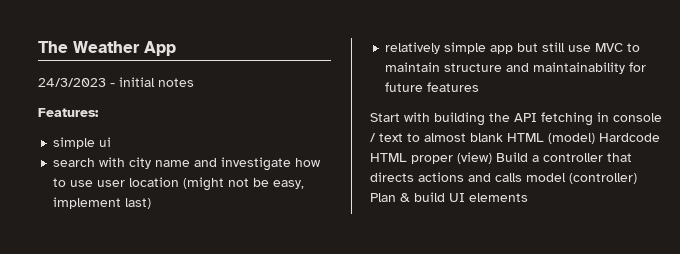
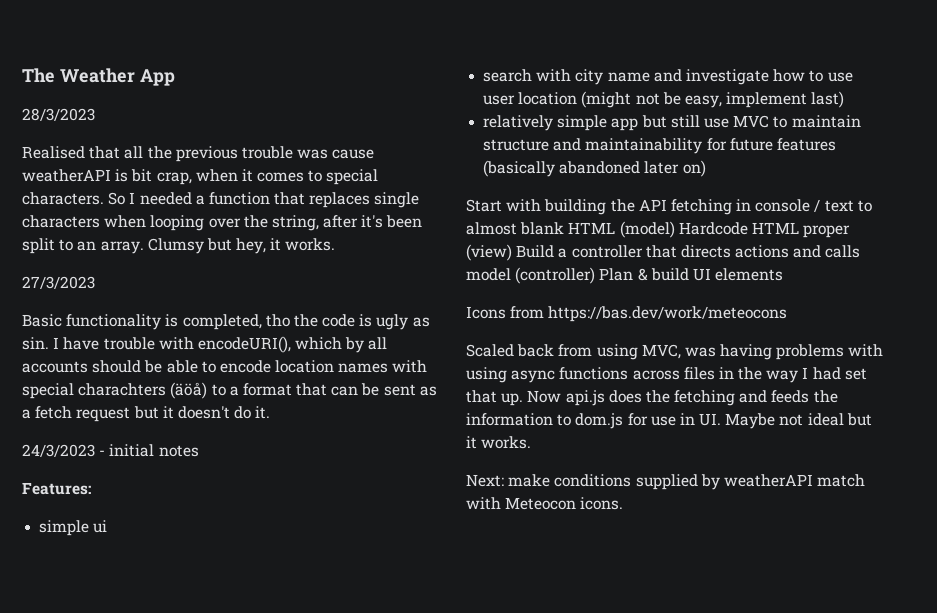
+ 28/3/2023
+ Realised that all the previous trouble was cause weatherAPI is bit crap, when it comes to special characters. So I needed a function that replaces single characters when looping over the string, after it's been split to an array. Clumsy but hey, it works.
+ 27/3/2023
+ Basic functionality is completed, tho the code is ugly as sin. I have trouble with encodeURI(), which by all accounts should be able to encode location names with special charachters (äöå) to a format that can be sent as a fetch request but it doesn't do it.
- relatively simple app but still use MVC to maintain structure and maintainability for future features
+ relatively simple app but still use MVC to maintain structure and maintainability for future features (basically abandoned later on)
+ Icons from https://bas.dev/work/meteocons
+ Scaled back from using MVC, was having problems with using async functions across files in the way I had set that up. Now api.js does the fetching and feeds the information to dom.js for use in UI. Maybe not ideal but it works.
+ Next: make conditions supplied by weatherAPI match with Meteocon icons.

